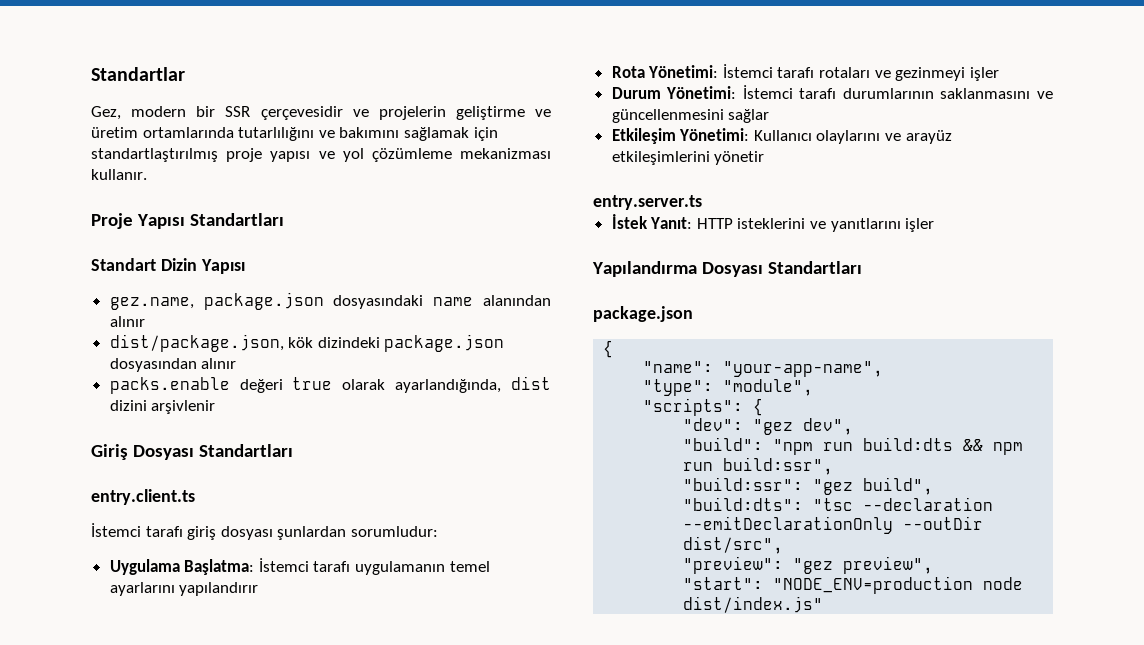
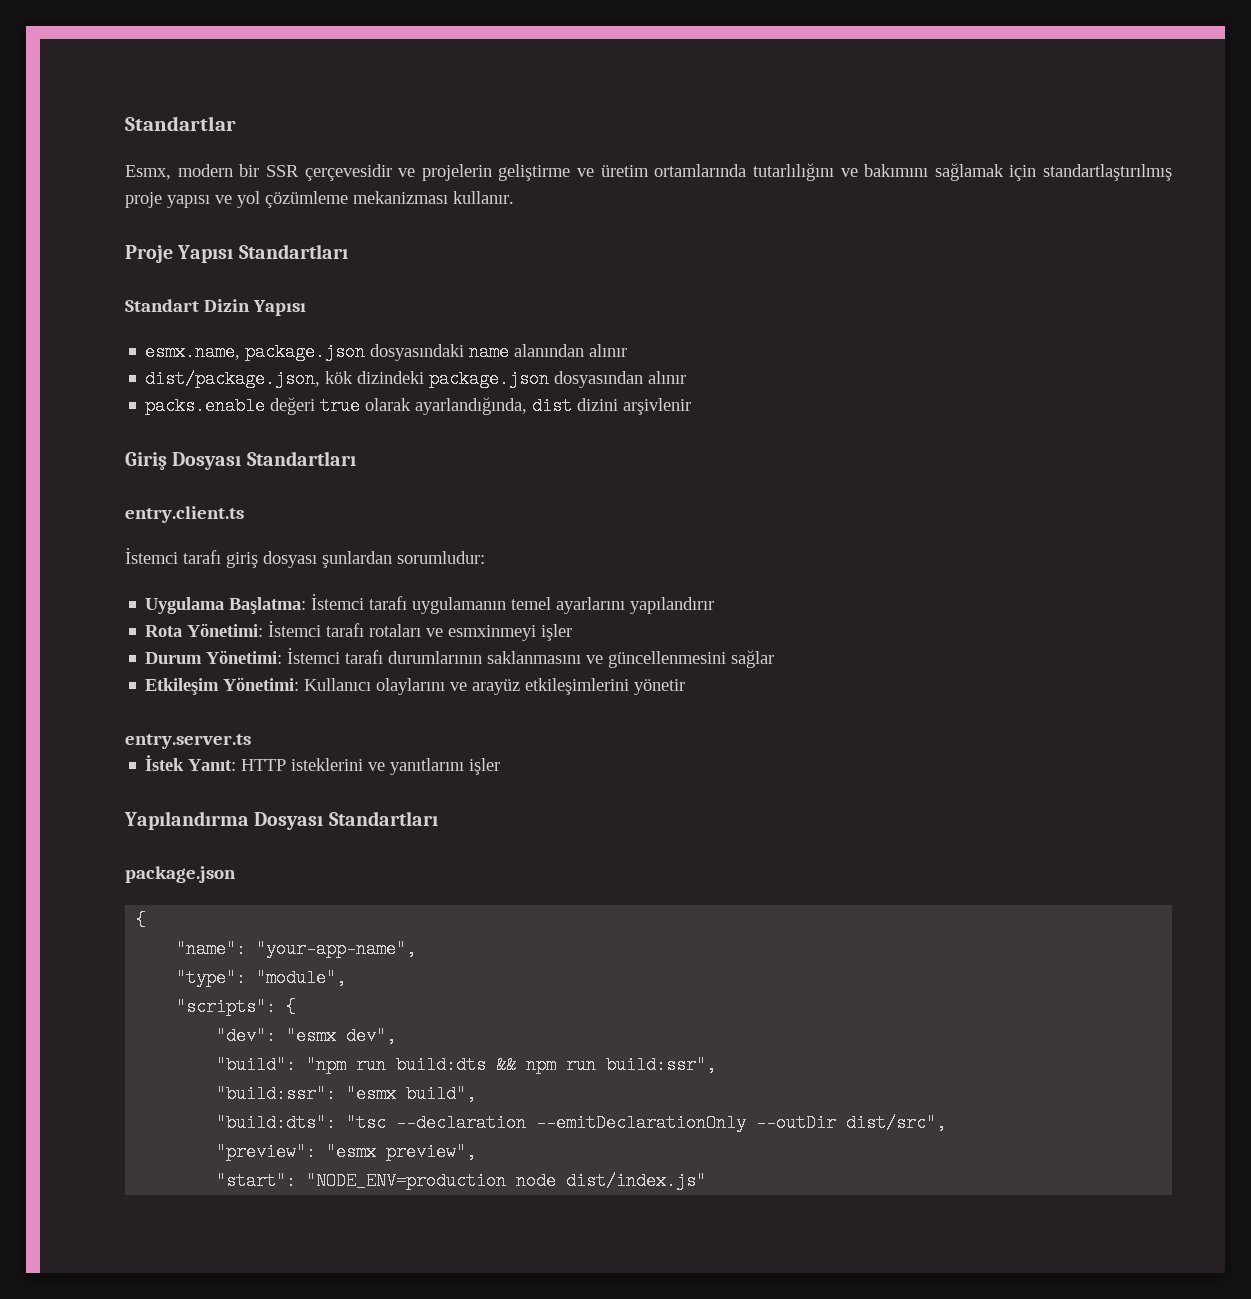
- Gez, modern bir SSR çerçevesidir ve projelerin geliştirme ve üretim ortamlarında tutarlılığını ve bakımını sağlamak için standartlaştırılmış proje yapısı ve yol çözümleme mekanizması kullanır.
+ Esmx, modern bir SSR çerçevesidir ve projelerin geliştirme ve üretim ortamlarında tutarlılığını ve bakımını sağlamak için standartlaştırılmış proje yapısı ve yol çözümleme mekanizması kullanır.
- gez.name, package.json dosyasındaki name alanından alınır
+ esmx.name, package.json dosyasındaki name alanından alınır
- Rota Yönetimi: İstemci tarafı rotaları ve gezinmeyi işler
+ Rota Yönetimi: İstemci tarafı rotaları ve esmxinmeyi işler
- "dev": "gez dev",
+ "dev": "esmx dev",
- "build:ssr": "gez build",
+ "build:ssr": "esmx build",
- "preview": "gez preview",
+ "preview": "esmx preview",

